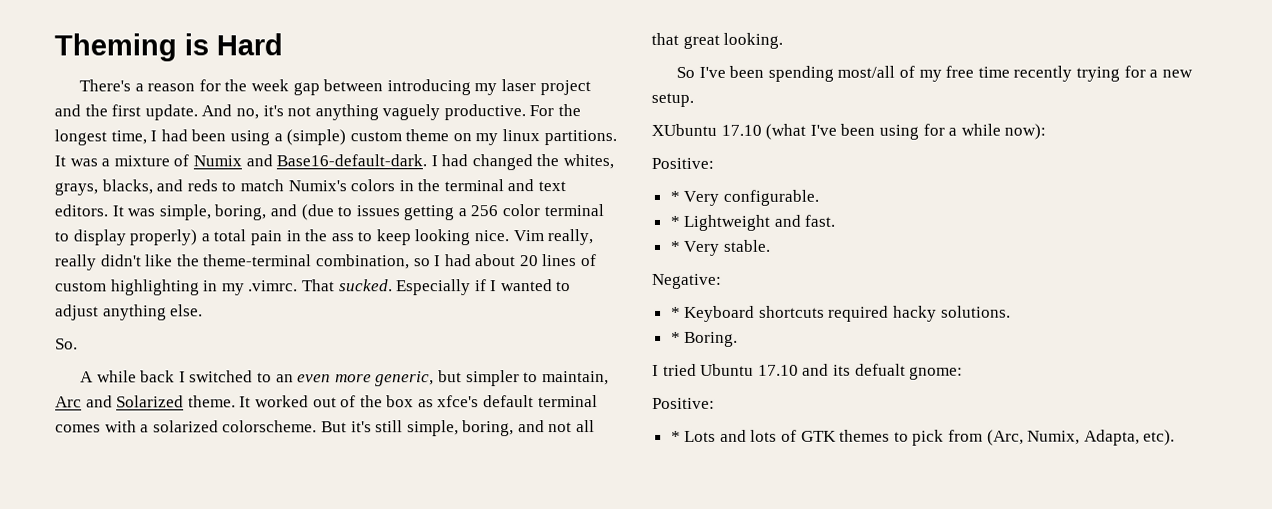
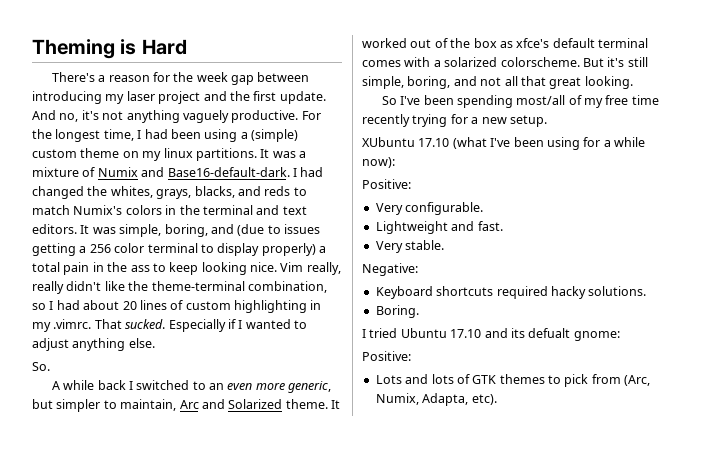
- * Very configurable.
+ Very configurable.
- * Lightweight and fast.
+ Lightweight and fast.
- * Very stable.
+ Very stable.
- * Keyboard shortcuts required hacky solutions.
+ Keyboard shortcuts required hacky solutions.
- * Boring.
+ Boring.
- * Lots and lots of GTK themes to pick from (Arc, Numix, Adapta, etc).
+ Lots and lots of GTK themes to pick from (Arc, Numix, Adapta, etc).

